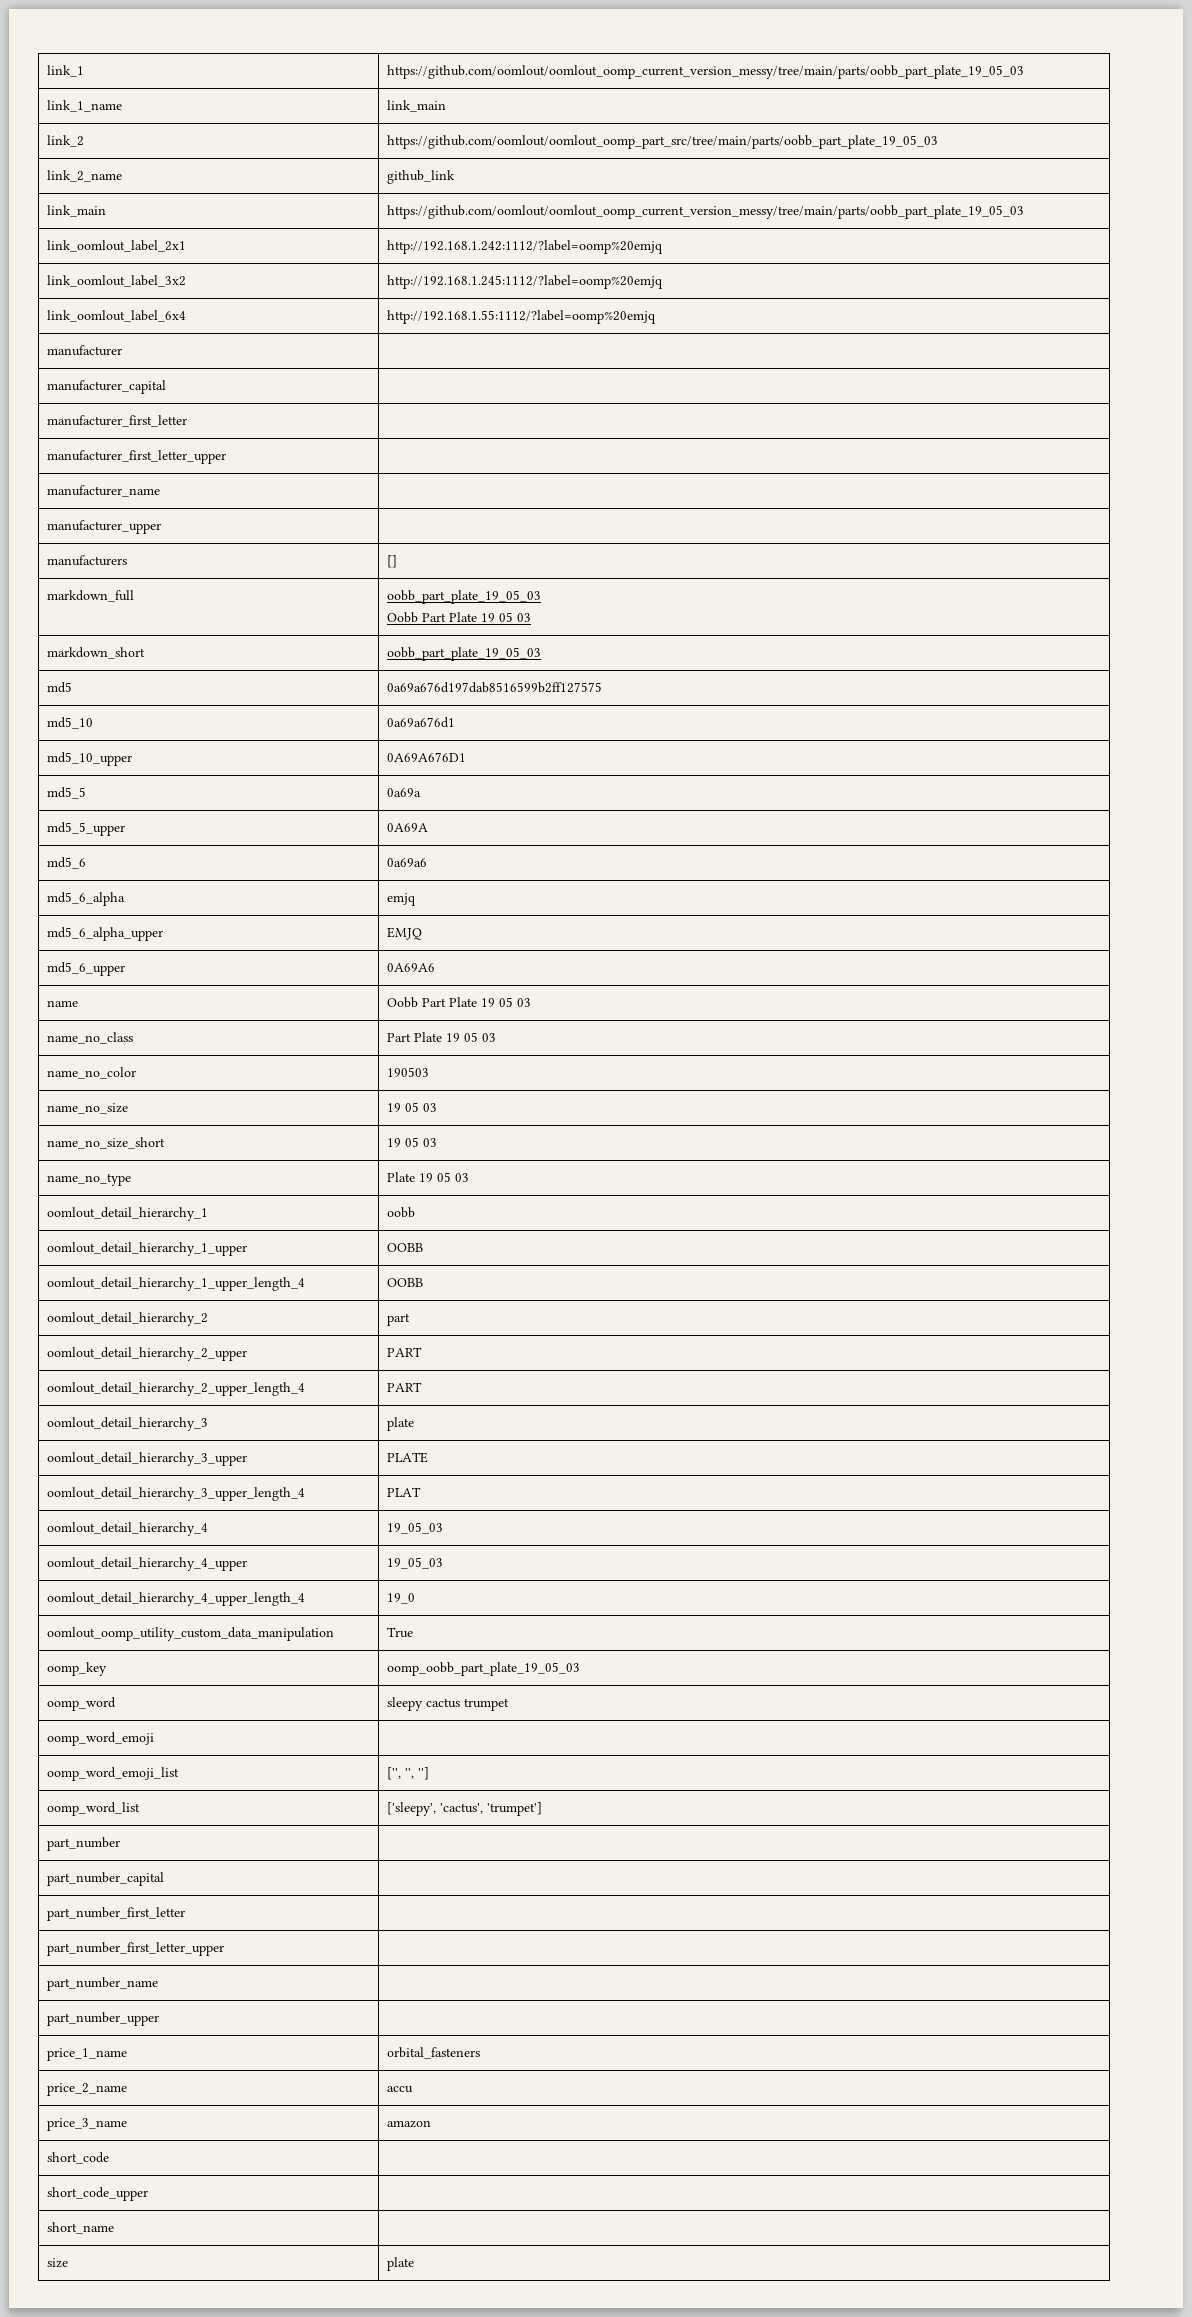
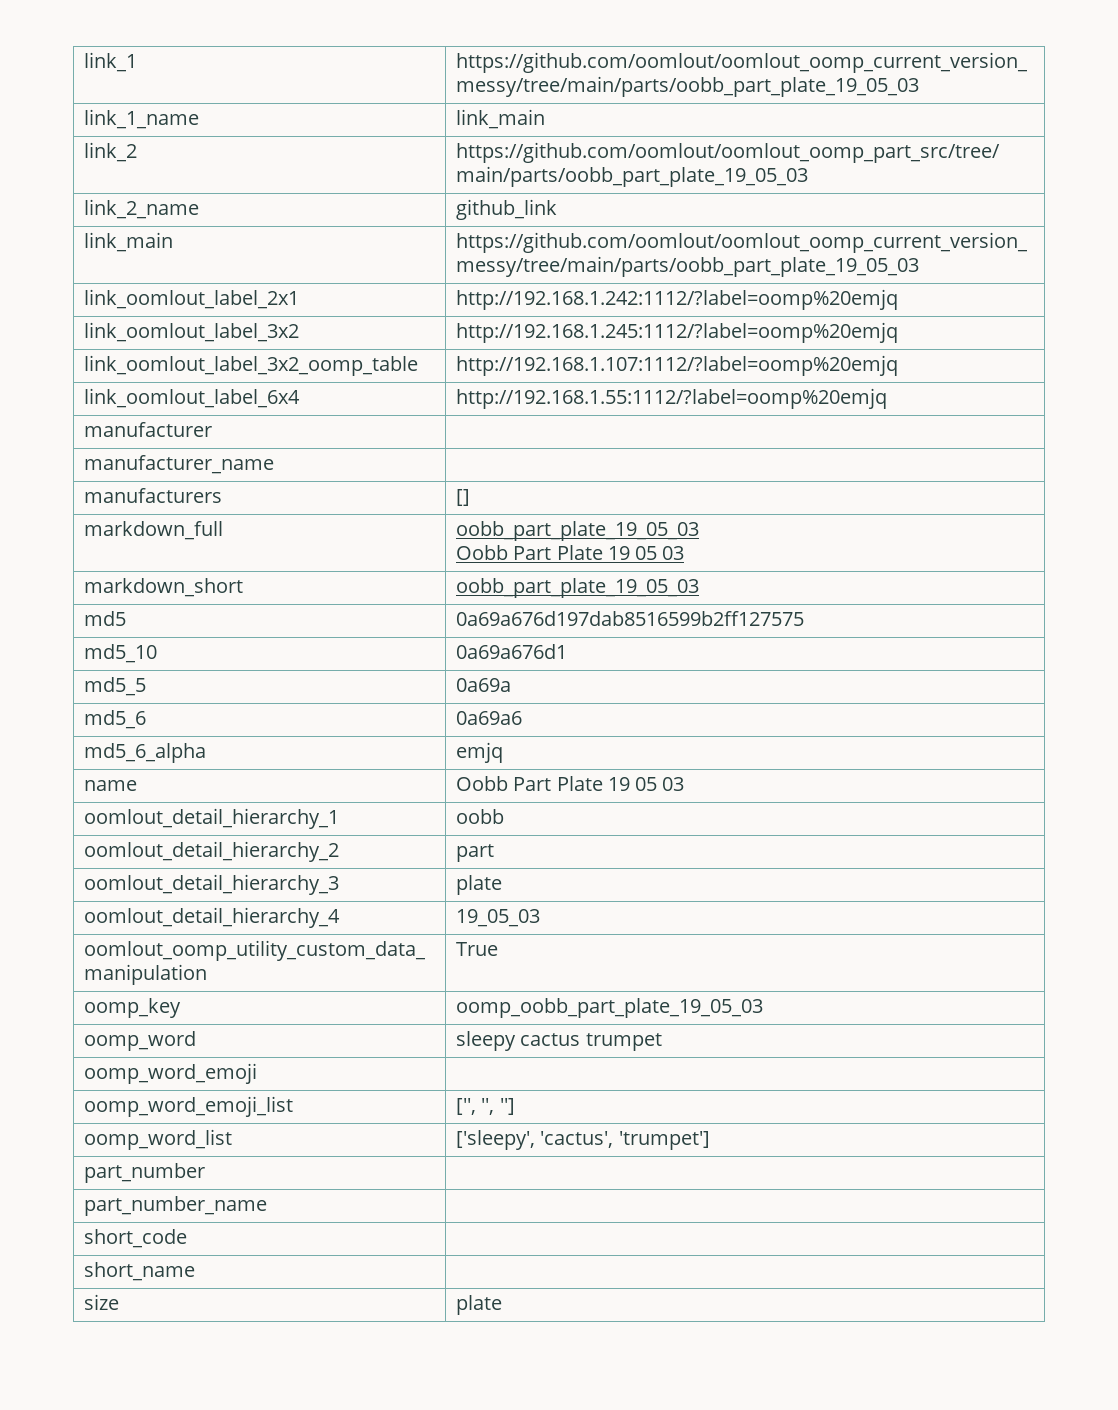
+ link_oomlout_label_3x2_oomp_table | http://192.168.1.107:1112/?label=oomp%20emjq
- manufacturer_capital |
- manufacturer_first_letter |
- manufacturer_first_letter_upper |
- manufacturer_upper |
- md5_10_upper | 0A69A676D1
- md5_5_upper | 0A69A
- md5_6_alpha_upper | EMJQ
- md5_6_upper | 0A69A6
- name_no_class | Part Plate 19 05 03
- name_no_color | 190503
- name_no_size | 19 05 03
- name_no_size_short | 19 05 03
- name_no_type | Plate 19 05 03
  oomlout_detail_hierarchy_1 | oobb
- oomlout_detail_hierarchy_1_upper | OOBB
- oomlout_detail_hierarchy_1_upper_length_4 | OOBB
  oomlout_detail_hierarchy_2 | part
- oomlout_detail_hierarchy_2_upper | PART
- oomlout_detail_hierarchy_2_upper_length_4 | PART
  oomlout_detail_hierarchy_3 | plate
- oomlout_detail_hierarchy_3_upper | PLATE
- oomlout_detail_hierarchy_3_upper_length_4 | PLAT
  oomlout_detail_hierarchy_4 | 19_05_03
- oomlout_detail_hierarchy_4_upper | 19_05_03
- oomlout_detail_hierarchy_4_upper_length_4 | 19_0
- part_number_capital |
- part_number_first_letter |
- part_number_first_letter_upper |
  part_number_name |
- part_number_upper |
- price_1_name | orbital_fasteners
- price_2_name | accu
- price_3_name | amazon
- short_code_upper |

